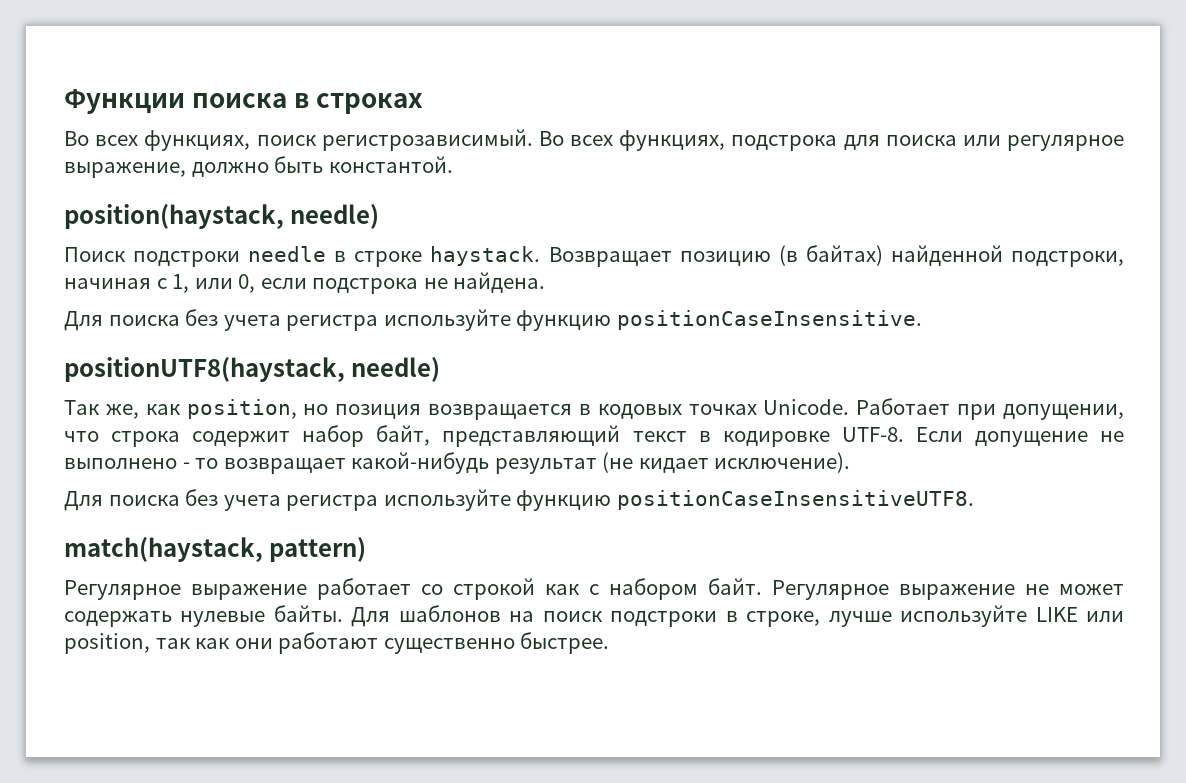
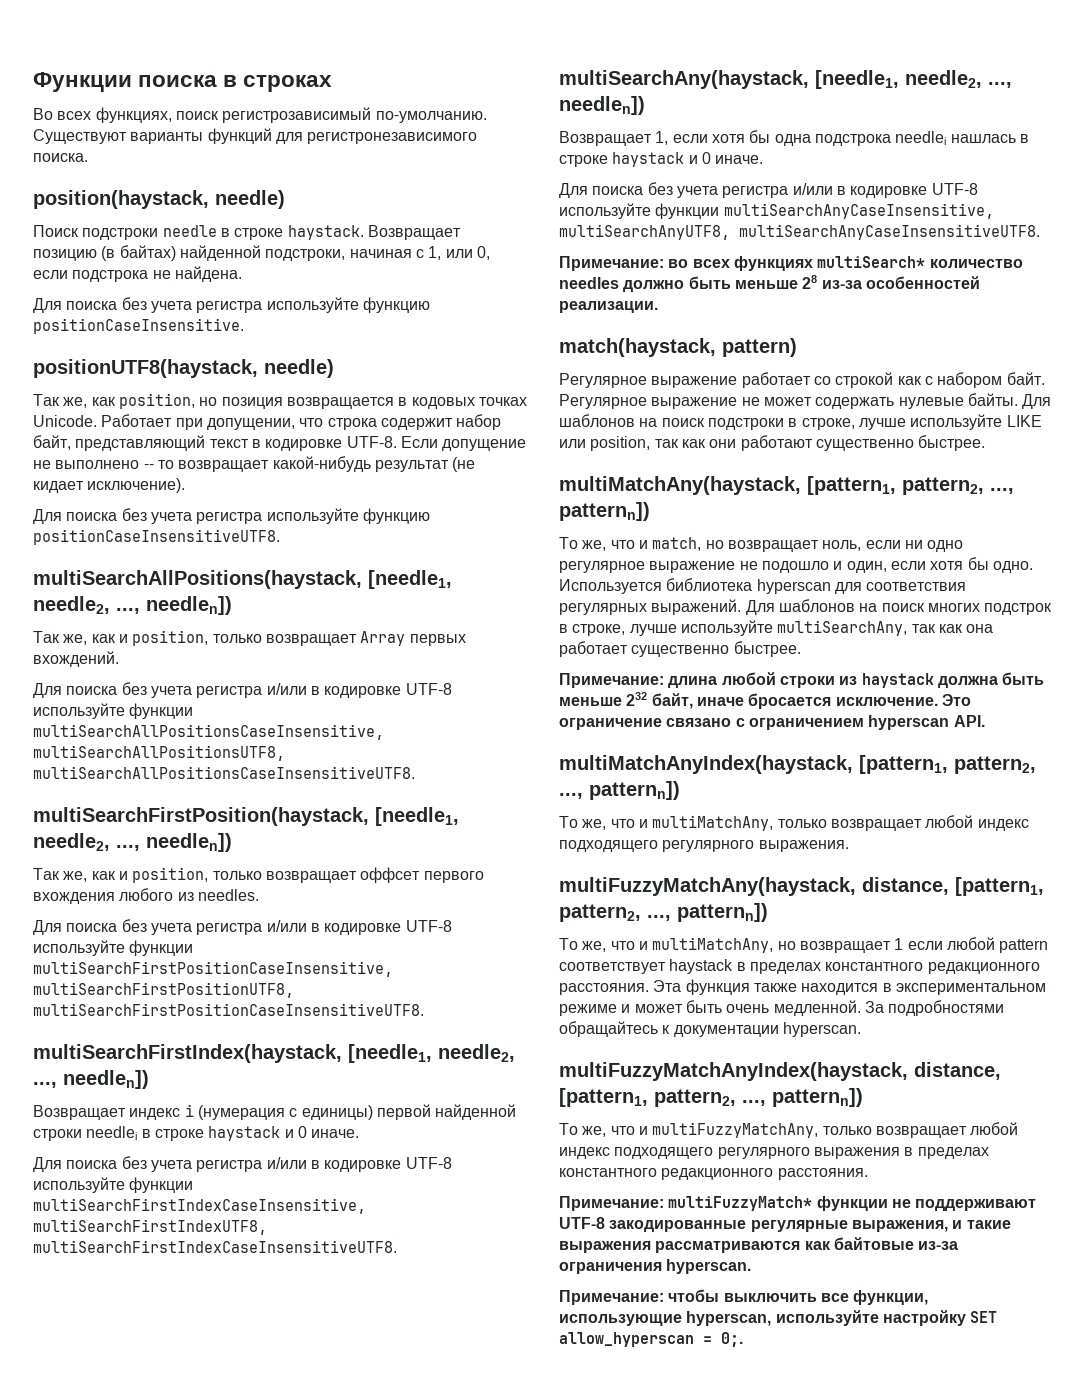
- Во всех функциях, поиск регистрозависимый. Во всех функциях, подстрока для поиска или регулярное выражение, должно быть константой.
+ Во всех функциях, поиск регистрозависимый по-умолчанию. Существуют варианты функций для регистронезависимого поиска.
- Если допущение не выполнено - то возвращает какой-нибудь результат (не кидает исключение).
+ Если допущение не выполнено -- то возвращает какой-нибудь результат (не кидает исключение).
+ multiSearchAllPositions(haystack, [needle1, needle2, ..., needlen])
+ Так же, как и position, только возвращает Array первых вхождений.
+ Для поиска без учета регистра и/или в кодировке UTF-8 используйте функции multiSearchAllPositionsCaseInsensitive, multiSearchAllPositionsUTF8, multiSearchAllPositionsCaseInsensitiveUTF8.
+ multiSearchFirstPosition(haystack, [needle1, needle2, ..., needlen])
+ Так же, как и position, только возвращает оффсет первого вхождения любого из needles.
+ Для поиска без учета регистра и/или в кодировке UTF-8 используйте функции multiSearchFirstPositionCaseInsensitive, multiSearchFirstPositionUTF8, multiSearchFirstPositionCaseInsensitiveUTF8.
+ multiSearchFirstIndex(haystack, [needle1, needle2, ..., needlen])
+ Возвращает индекс i (нумерация с единицы) первой найденной строки needlei в строке haystack и 0 иначе.
+ Для поиска без учета регистра и/или в кодировке UTF-8 используйте функции multiSearchFirstIndexCaseInsensitive, multiSearchFirstIndexUTF8, multiSearchFirstIndexCaseInsensitiveUTF8.
+ multiSearchAny(haystack, [needle1, needle2, ..., needlen])
+ Возвращает 1, если хотя бы одна подстрока needlei нашлась в строке haystack и 0 иначе.
+ Для поиска без учета регистра и/или в кодировке UTF-8 используйте функции multiSearchAnyCaseInsensitive, multiSearchAnyUTF8, multiSearchAnyCaseInsensitiveUTF8.
+ Примечание: во всех функциях multiSearch* количество needles должно быть меньше 28 из-за особенностей реализации.
+ multiMatchAny(haystack, [pattern1, pattern2, ..., patternn])
+ То же, что и match, но возвращает ноль, если ни одно регулярное выражение не подошло и один, если хотя бы одно. Используется библиотека hyperscan для соответствия регулярных выражений. Для шаблонов на поиск многих подстрок в строке, лучше используйте multiSearchAny, так как она работает существенно быстрее.
+ Примечание: длина любой строки из haystack должна быть меньше 232 байт, иначе бросается исключение. Это ограничение связано с ограничением hyperscan API.
+ multiMatchAnyIndex(haystack, [pattern1, pattern2, ..., patternn])
+ То же, что и multiMatchAny, только возвращает любой индекс подходящего регулярного выражения.
+ multiFuzzyMatchAny(haystack, distance, [pattern1, pattern2, ..., patternn])
+ То же, что и multiMatchAny, но возвращает 1 если любой pattern соответствует haystack в пределах константного редакционного расстояния. Эта функция также находится в экспериментальном режиме и может быть очень медленной. За подробностями обращайтесь к документации hyperscan.
+ multiFuzzyMatchAnyIndex(haystack, distance, [pattern1, pattern2, ..., patternn])
+ То же, что и multiFuzzyMatchAny, только возвращает любой индекс подходящего регулярного выражения в пределах константного редакционного расстояния.
+ Примечание: multiFuzzyMatch* функции не поддерживают UTF-8 закодированные регулярные выражения, и такие выражения рассматриваются как байтовые из-за ограничения hyperscan.
+ Примечание: чтобы выключить все функции, использующие hyperscan, используйте настройку SET allow_hyperscan = 0;.

